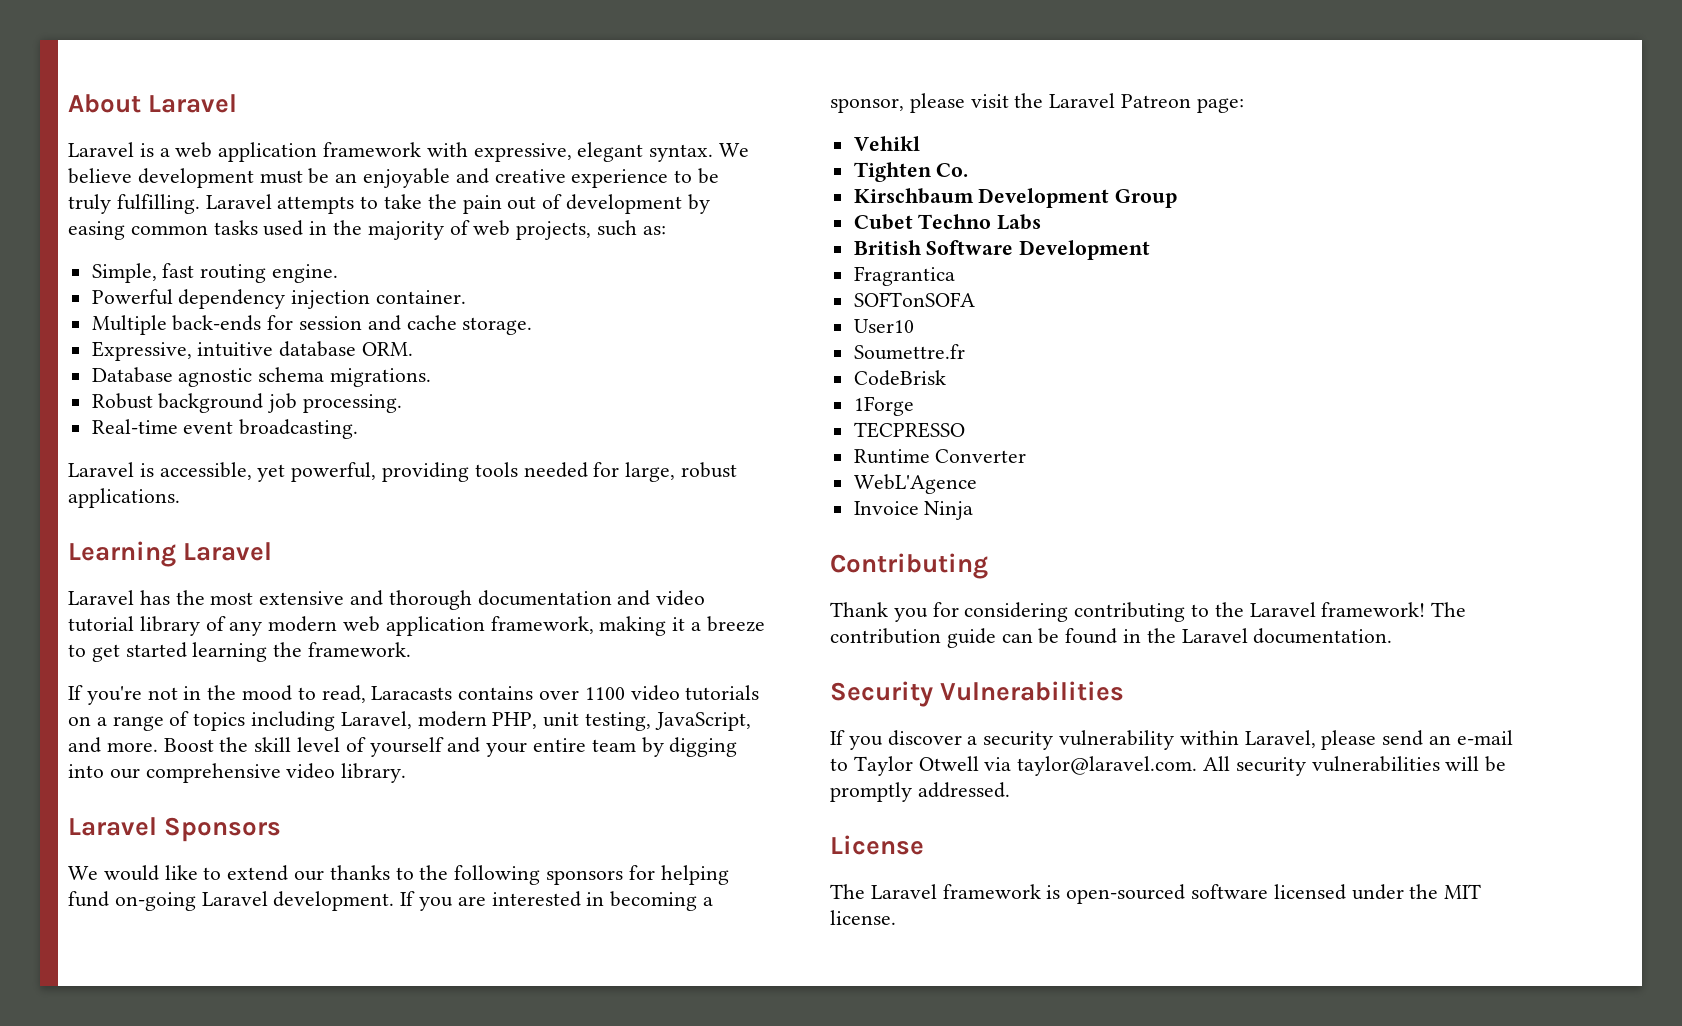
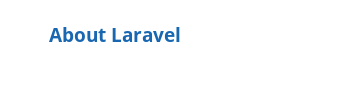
- Laravel is a web application framework with expressive, elegant syntax. We believe development must be an enjoyable and creative experience to be truly fulfilling. Laravel attempts to take the pain out of development by easing common tasks used in the majority of web projects, such as:
- Simple, fast routing engine.
- Powerful dependency injection container.
- Multiple back-ends for session and cache storage.
- Expressive, intuitive database ORM.
- Database agnostic schema migrations.
- Robust background job processing.
- Real-time event broadcasting.
- Laravel is accessible, yet powerful, providing tools needed for large, robust applications.
- Learning Laravel
- Laravel has the most extensive and thorough documentation and video tutorial library of any modern web application framework, making it a breeze to get started learning the framework.
- If you're not in the mood to read, Laracasts contains over 1100 video tutorials on a range of topics including Laravel, modern PHP, unit testing, JavaScript, and more. Boost the skill level of yourself and your entire team by digging into our comprehensive video library.
- Laravel Sponsors
- We would like to extend our thanks to the following sponsors for helping fund on-going Laravel development. If you are interested in becoming a sponsor, please visit the Laravel Patreon page:
- Vehikl
- Tighten Co.
- Kirschbaum Development Group
- Cubet Techno Labs
- British Software Development
- Fragrantica
- SOFTonSOFA
- User10
- Soumettre.fr
- CodeBrisk
- 1Forge
- TECPRESSO
- Runtime Converter
- WebL'Agence
- Invoice Ninja
- Contributing
- Thank you for considering contributing to the Laravel framework! The contribution guide can be found in the Laravel documentation.
- Security Vulnerabilities
- If you discover a security vulnerability within Laravel, please send an e-mail to Taylor Otwell via taylor@laravel.com. All security vulnerabilities will be promptly addressed.
- License
- The Laravel framework is open-sourced software licensed under the MIT license.

